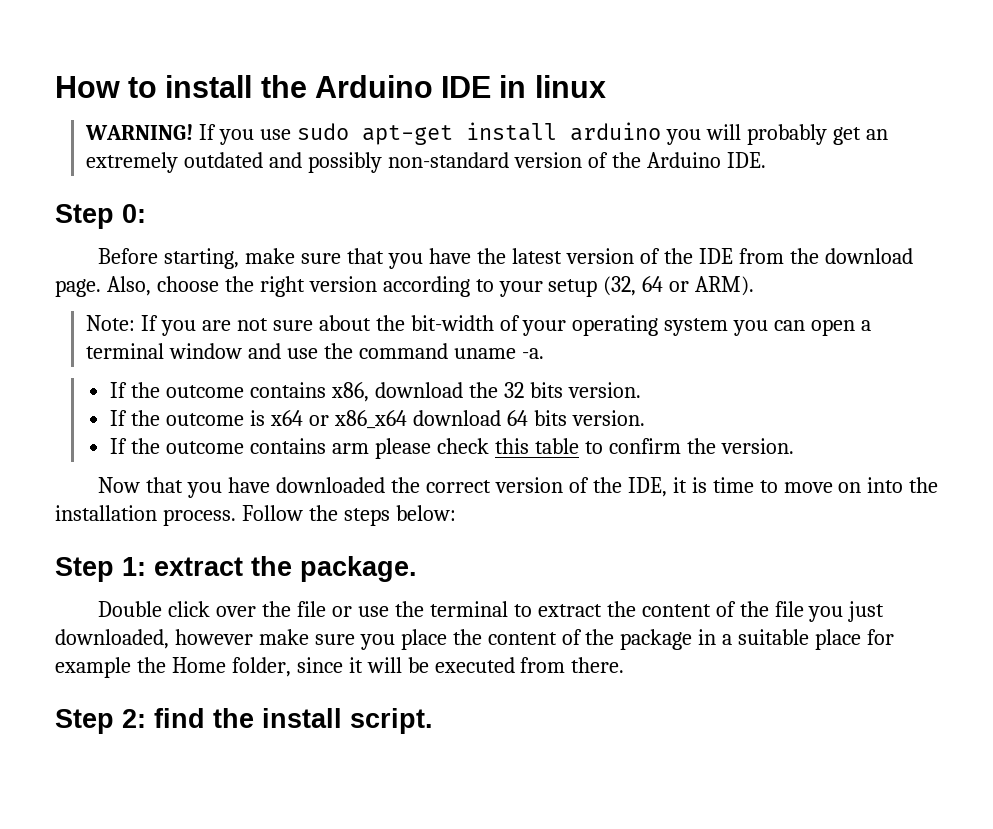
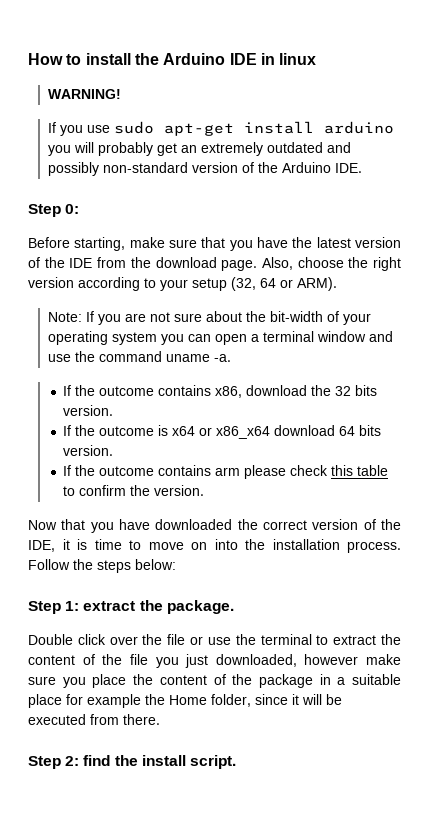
- WARNING! If you use sudo apt-get install arduino you will probably get an extremely outdated and possibly non-standard version of the Arduino IDE.
+ WARNING!
+ If you use sudo apt-get install arduino you will probably get an extremely outdated and possibly non-standard version of the Arduino IDE.

